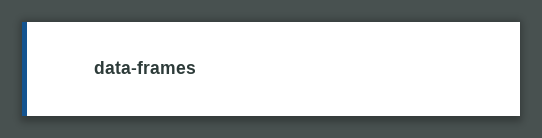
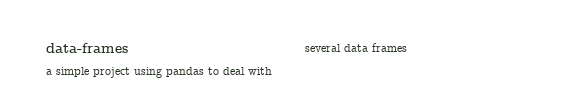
+ a simple project using pandas to deal with several data frames

